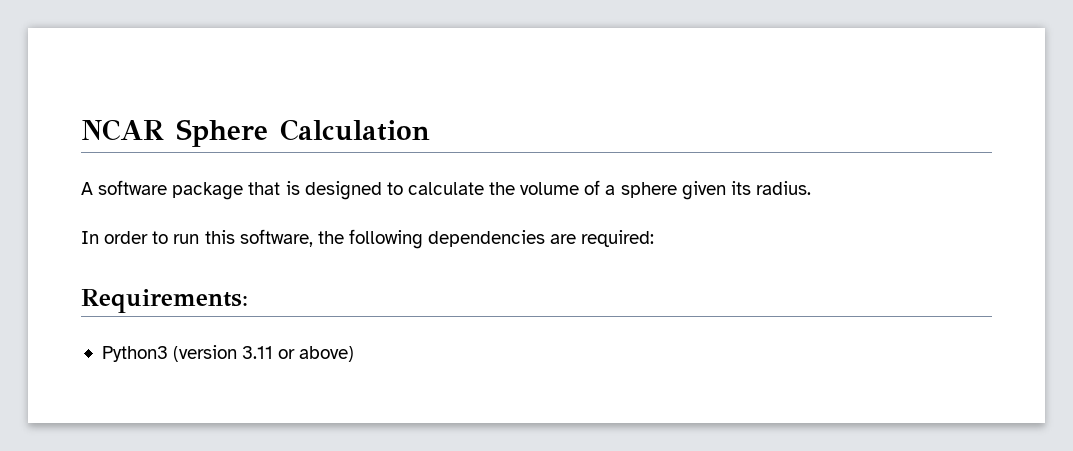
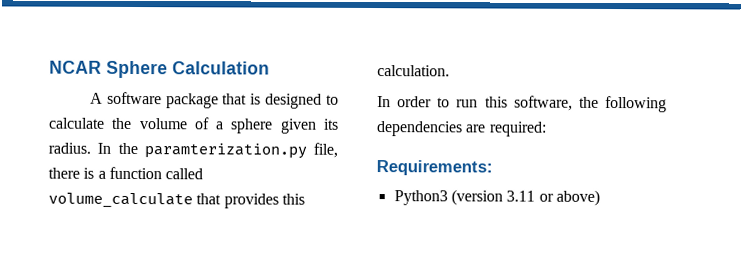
+ In the paramterization.py file, there is a function called volume_calculate that provides this calculation.

